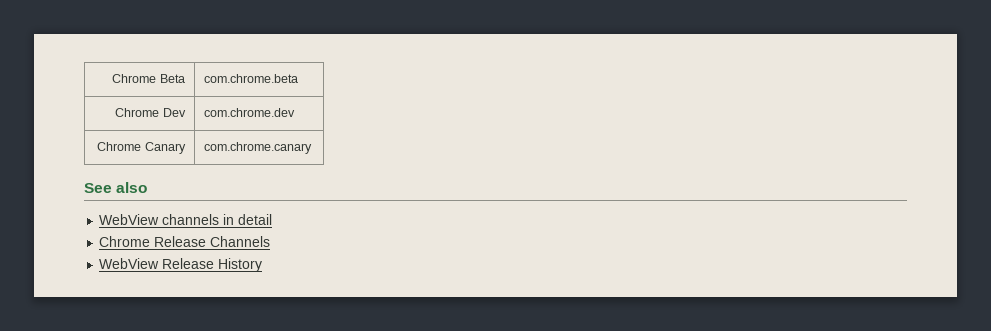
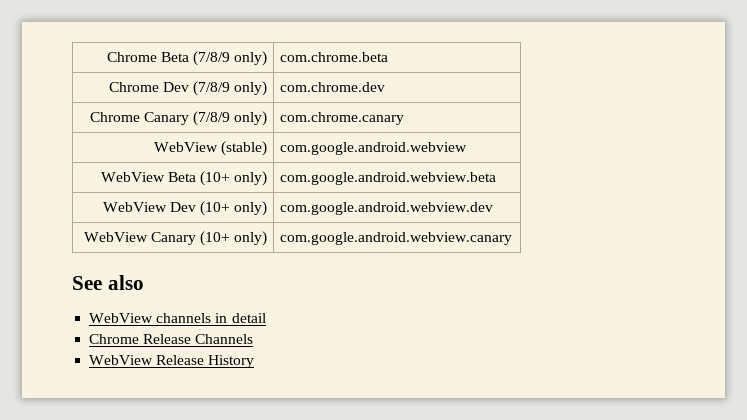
- Chrome Beta | com.chrome.beta
+ Chrome Beta (7/8/9 only) | com.chrome.beta
- Chrome Dev | com.chrome.dev
+ Chrome Dev (7/8/9 only) | com.chrome.dev
- Chrome Canary | com.chrome.canary
+ Chrome Canary (7/8/9 only) | com.chrome.canary
+ WebView (stable) | com.google.android.webview
+ WebView Beta (10+ only) | com.google.android.webview.beta
+ WebView Dev (10+ only) | com.google.android.webview.dev
+ WebView Canary (10+ only) | com.google.android.webview.canary

